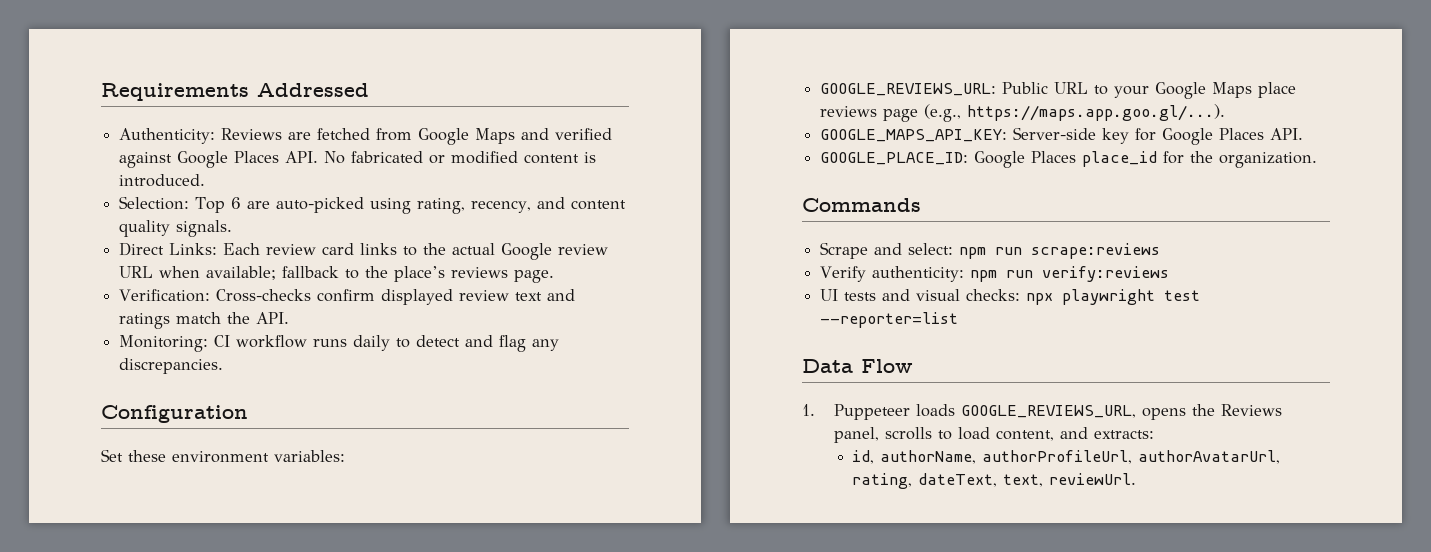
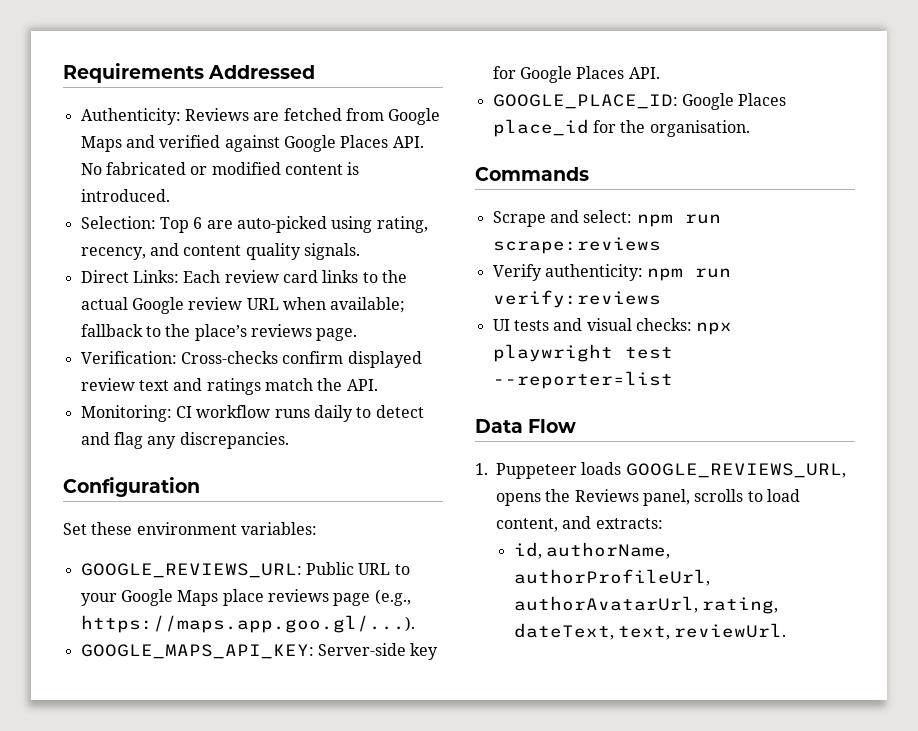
- GOOGLE_PLACE_ID: Google Places place_id for the organization.
+ GOOGLE_PLACE_ID: Google Places place_id for the organisation.

